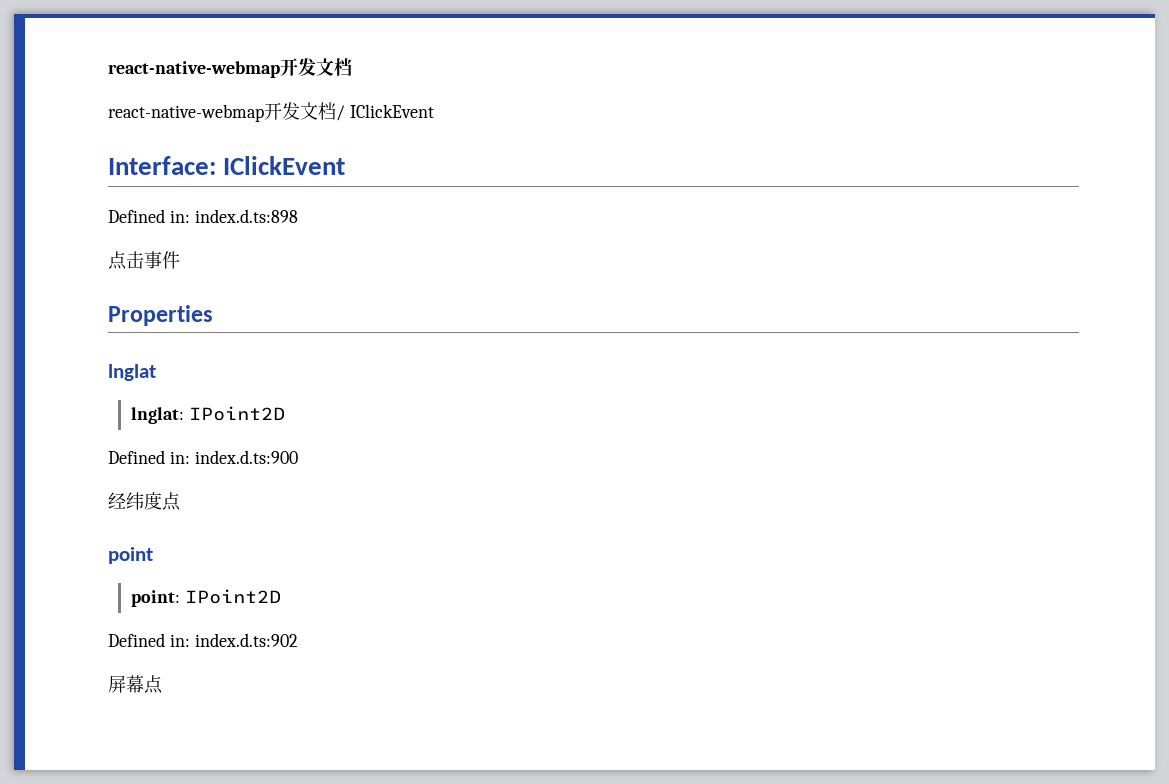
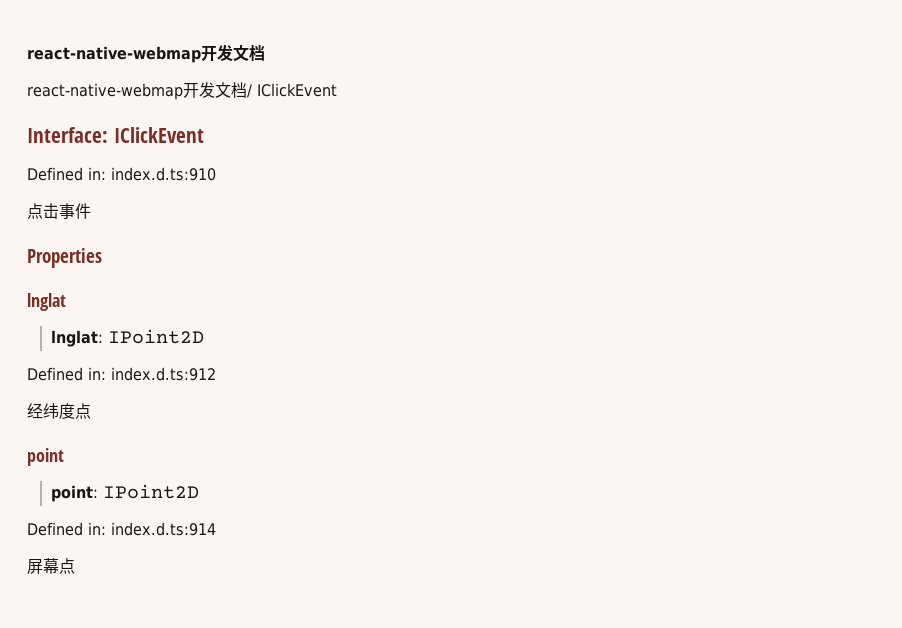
- Defined in: index.d.ts:898
+ Defined in: index.d.ts:910
- Defined in: index.d.ts:900
+ Defined in: index.d.ts:912
- Defined in: index.d.ts:902
+ Defined in: index.d.ts:914

